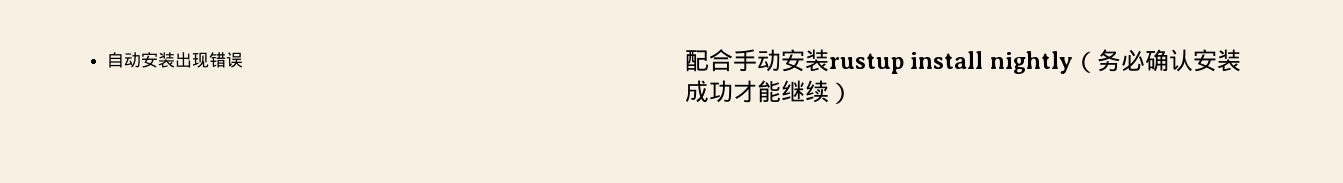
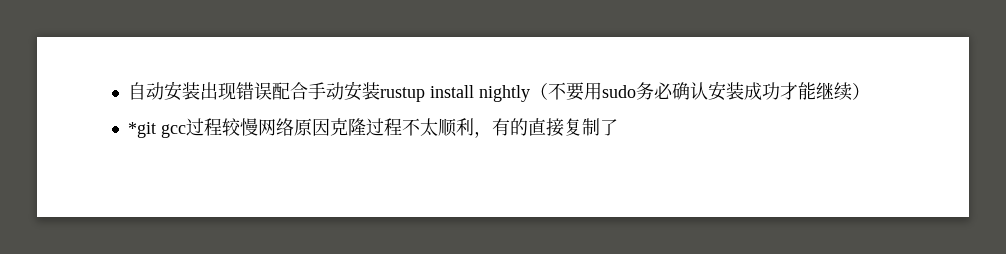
- 自动安装出现错误
- 配合手动安装rustup install nightly（务必确认安装成功才能继续）
+ 自动安装出现错误配合手动安装rustup install nightly（不要用sudo务必确认安装成功才能继续）
+ *git gcc过程较慢网络原因克隆过程不太顺利，有的直接复制了

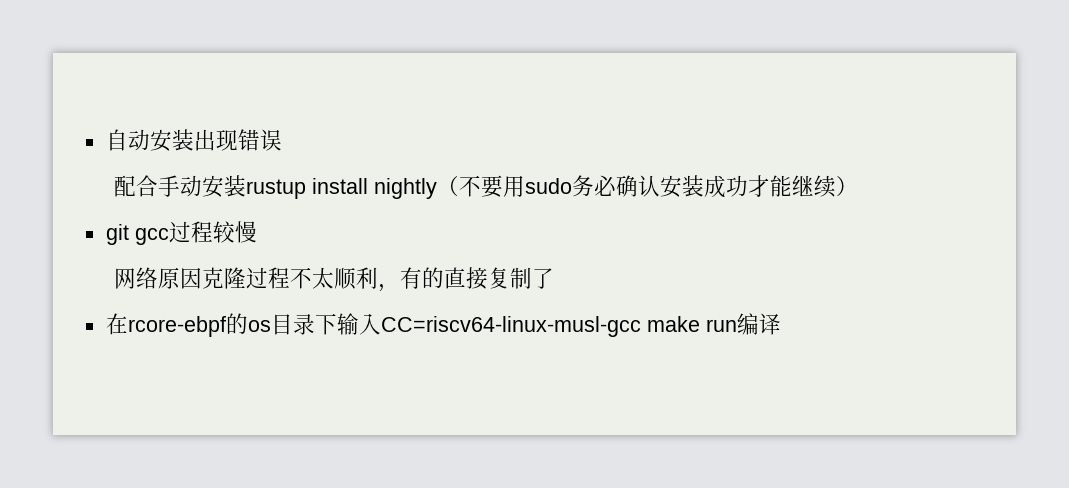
- 自动安装出现错误配合手动安装rustup install nightly（不要用sudo务必确认安装成功才能继续）
+ 自动安装出现错误
+ 配合手动安装rustup install nightly（不要用sudo务必确认安装成功才能继续）
- *git gcc过程较慢网络原因克隆过程不太顺利，有的直接复制了
+ git gcc过程较慢
+ 网络原因克隆过程不太顺利，有的直接复制了
+ 在rcore-ebpf的os目录下输入CC=riscv64-linux-musl-gcc make run编译

